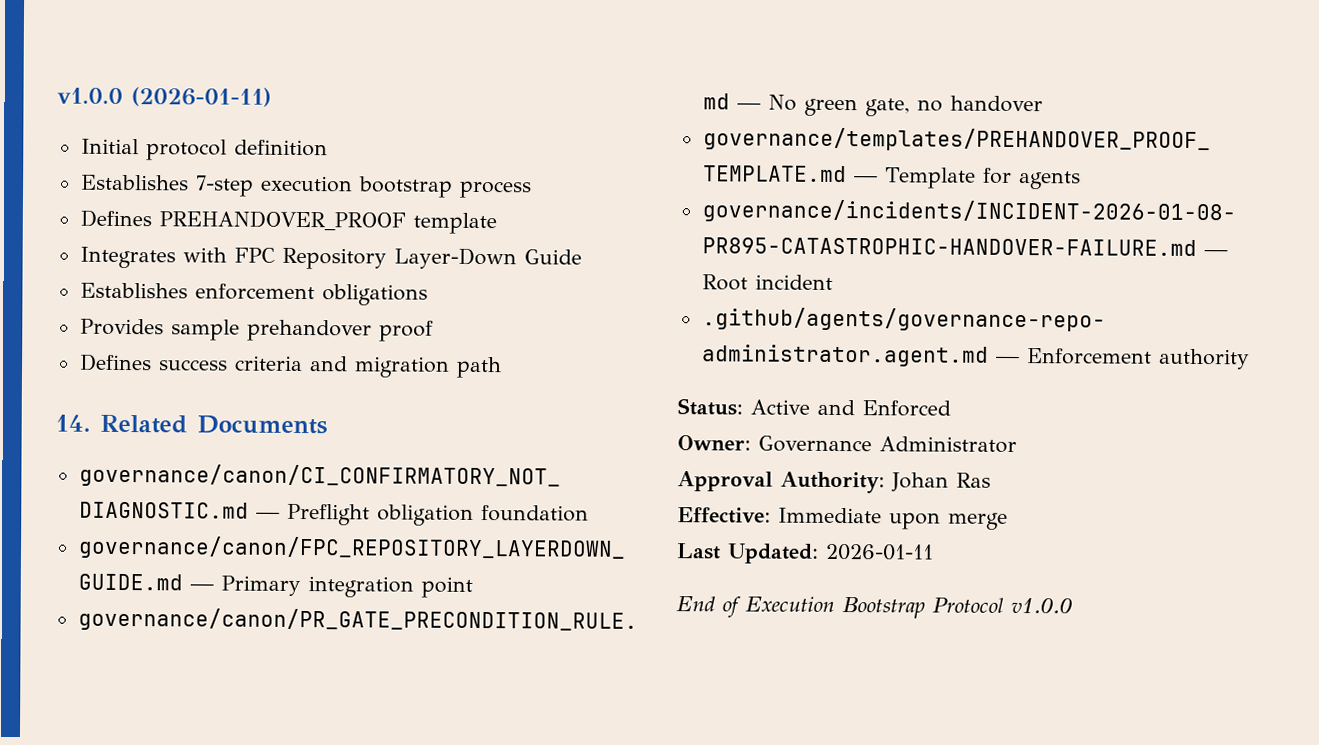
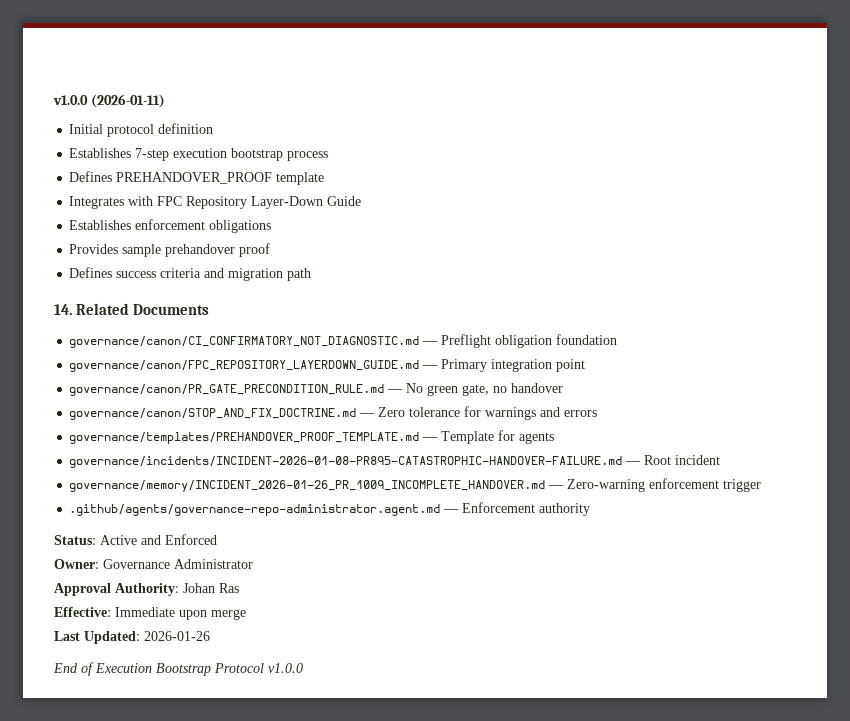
+ governance/canon/STOP_AND_FIX_DOCTRINE.md — Zero tolerance for warnings and errors
+ governance/memory/INCIDENT_2026-01-26_PR_1009_INCOMPLETE_HANDOVER.md — Zero-warning enforcement trigger
- Last Updated: 2026-01-11
+ Last Updated: 2026-01-26

